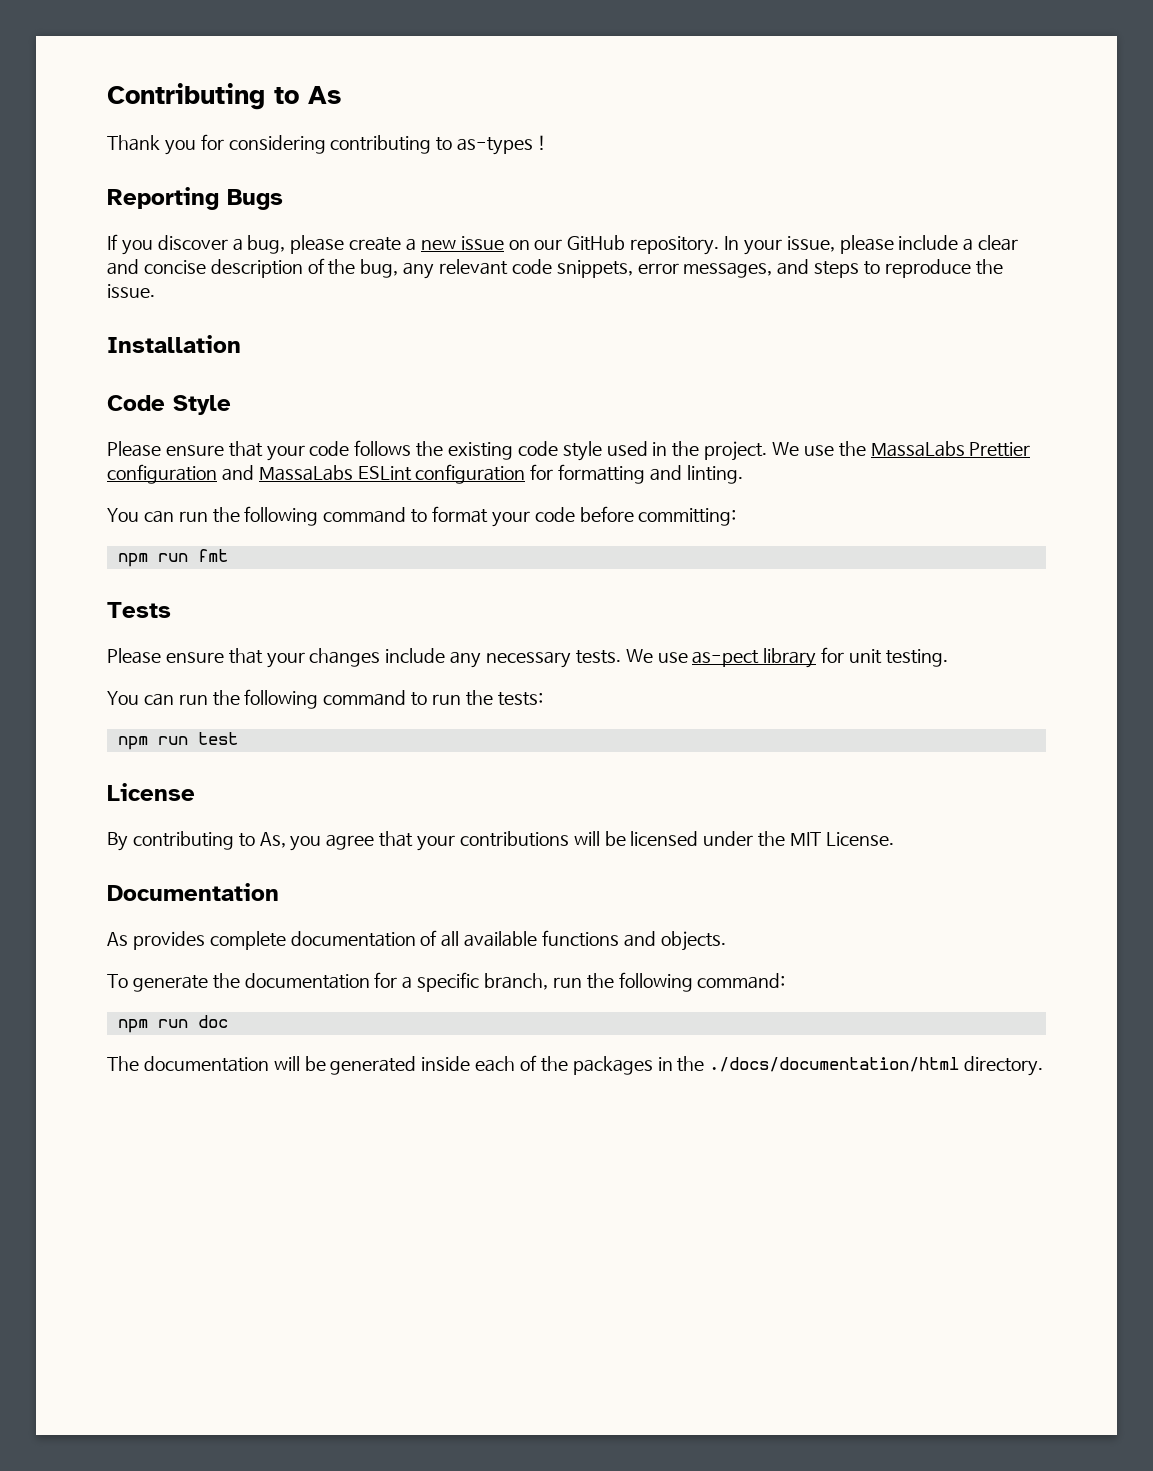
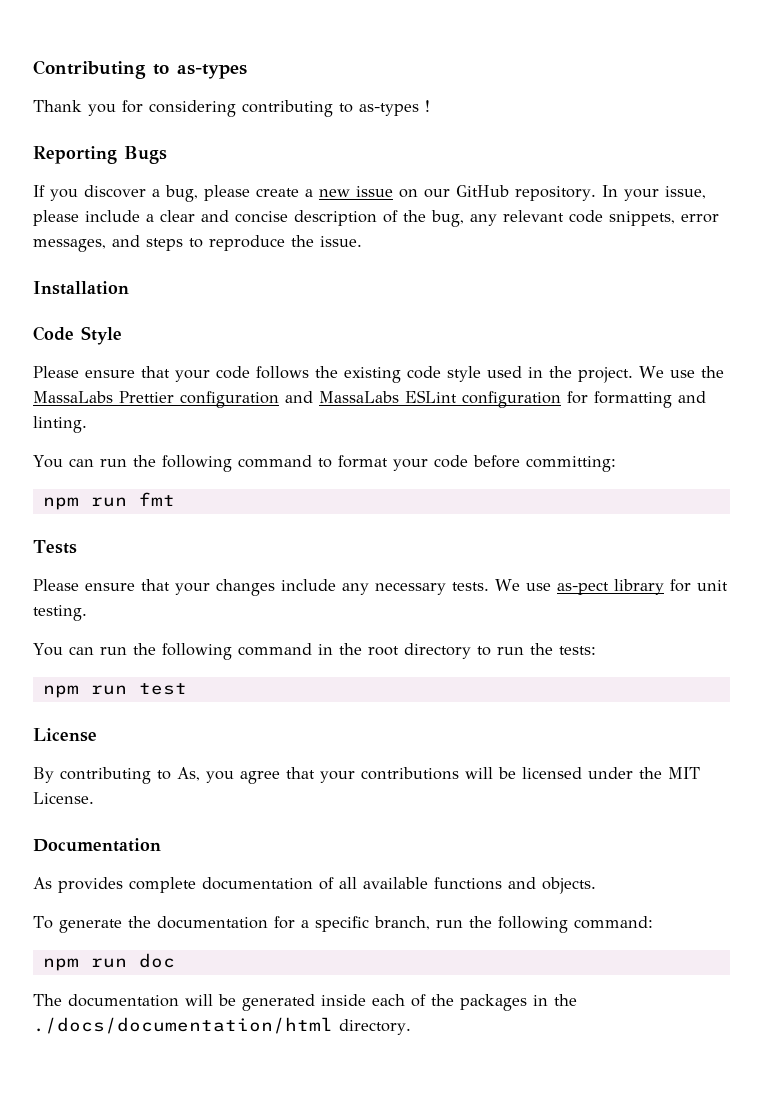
- Contributing to As
+ Contributing to as-types
- You can run the following command to run the tests:
+ You can run the following command in the root directory to run the tests:

